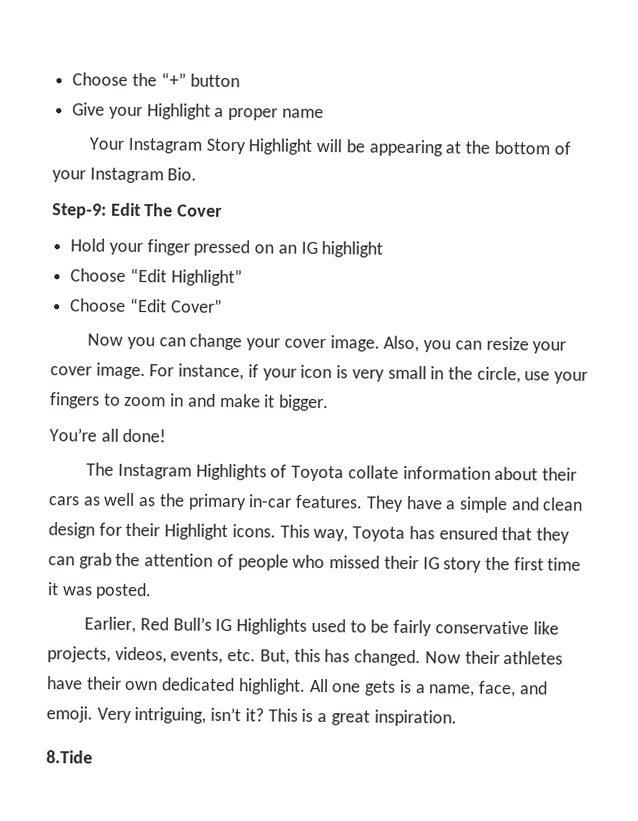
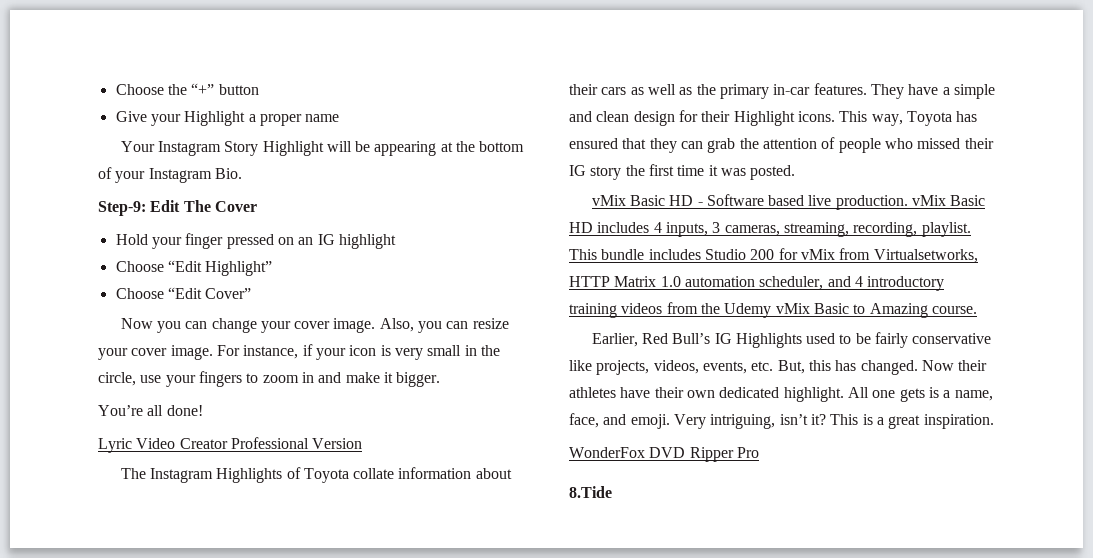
+ Lyric Video Creator Professional Version
+ vMix Basic HD - Software based live production. vMix Basic HD includes 4 inputs, 3 cameras, streaming, recording, playlist. This bundle includes Studio 200 for vMix from Virtualsetworks, HTTP Matrix 1.0 automation scheduler, and 4 introductory training videos from the Udemy vMix Basic to Amazing course.
+ WonderFox DVD Ripper Pro

